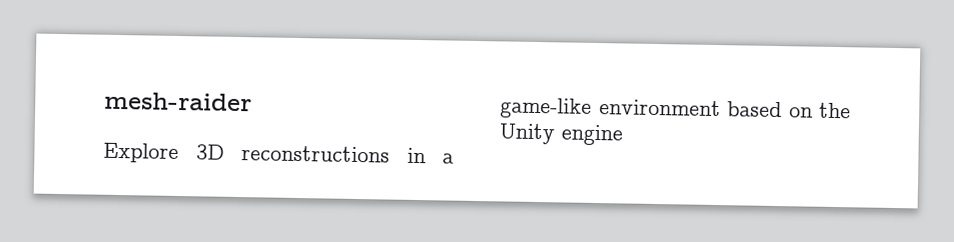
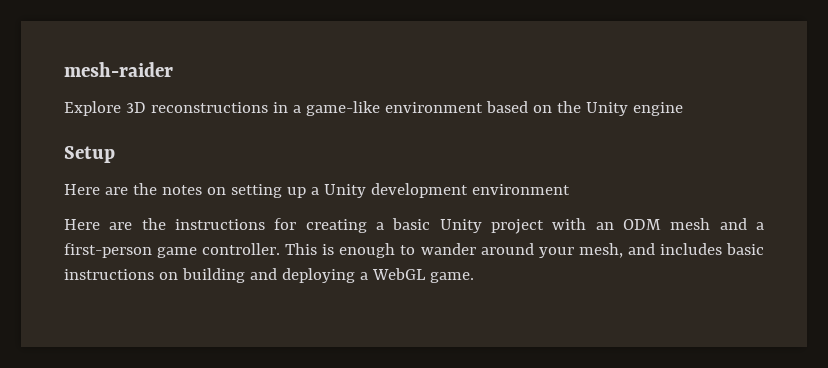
+ Setup
+ Here are the notes on setting up a Unity development environment
+ Here are the instructions for creating a basic Unity project with an ODM mesh and a first-person game controller. This is enough to wander around your mesh, and includes basic instructions on building and deploying a WebGL game.

